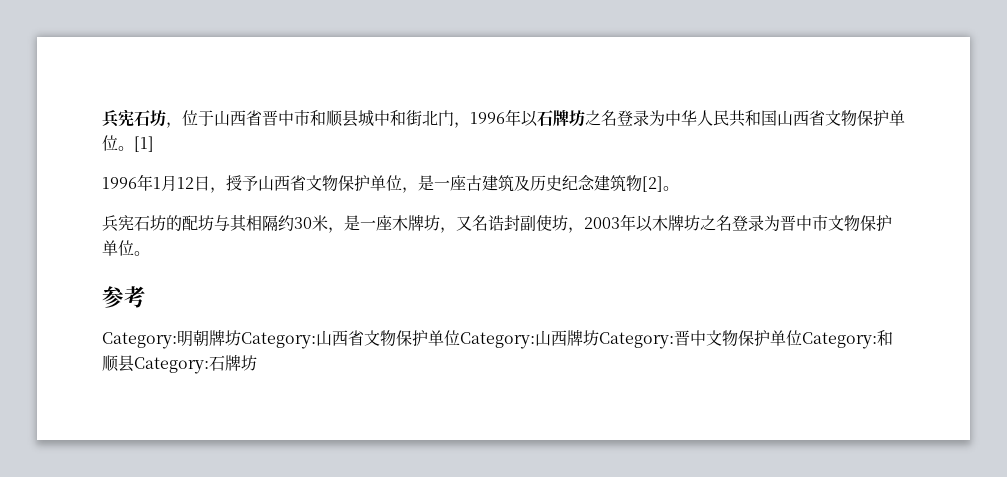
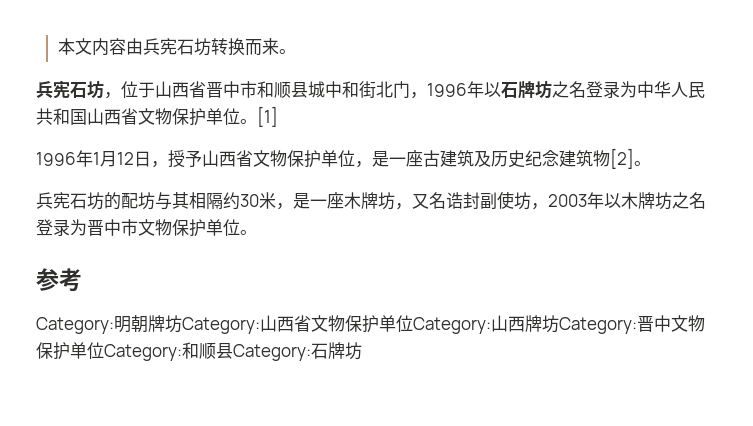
+ 本文内容由兵宪石坊转换而来。

